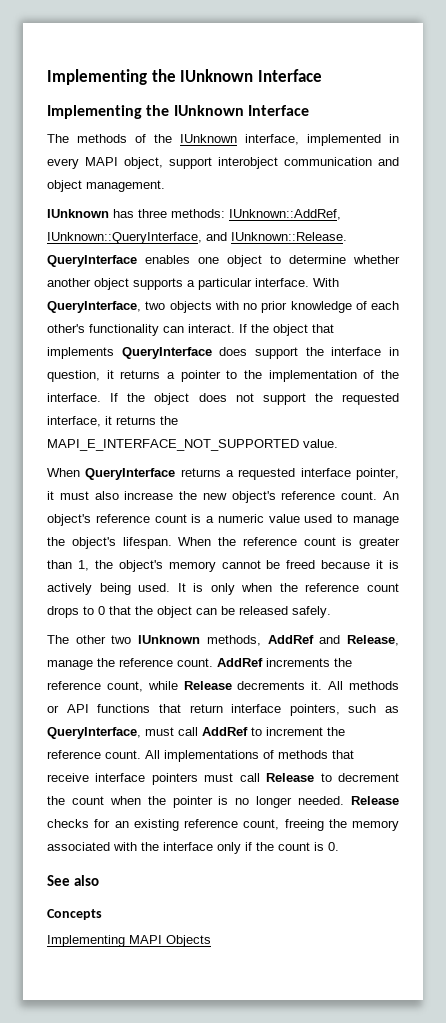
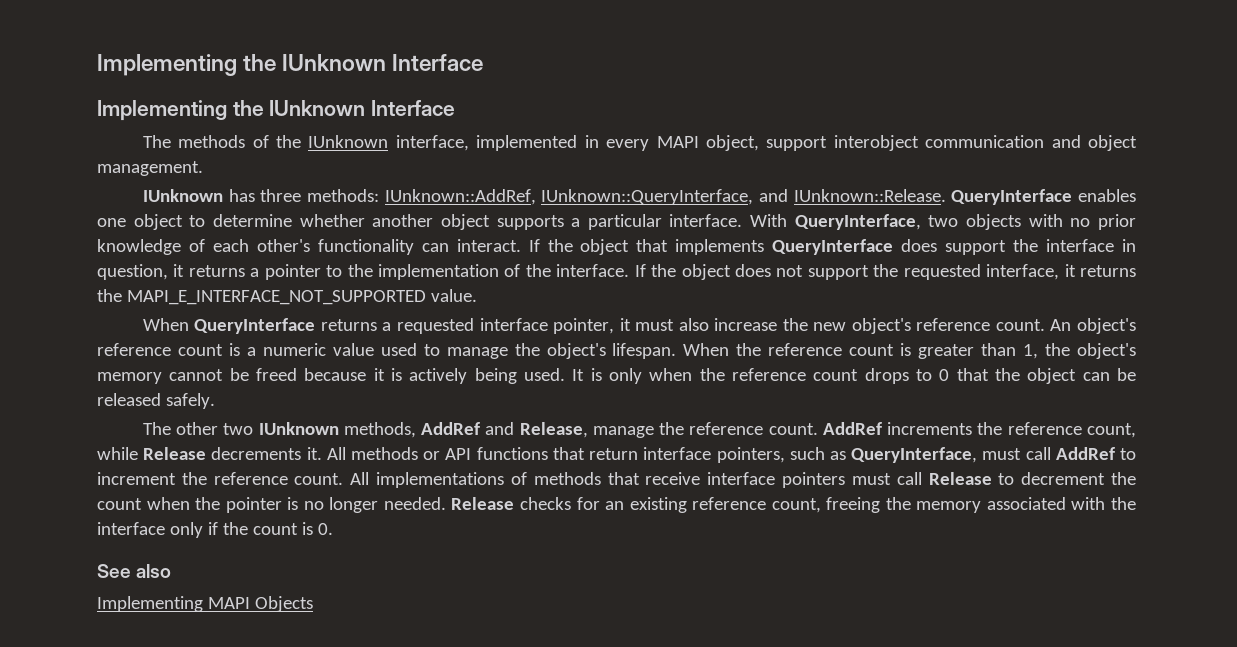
- Concepts

